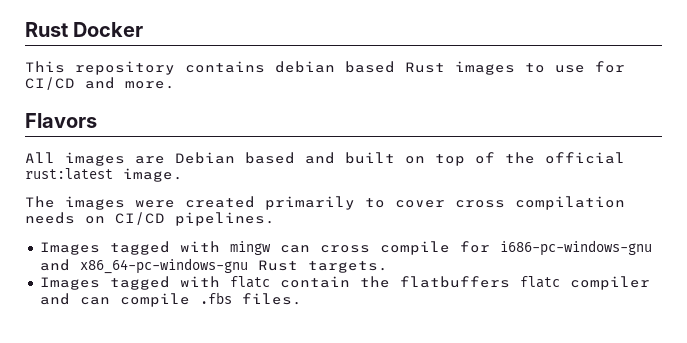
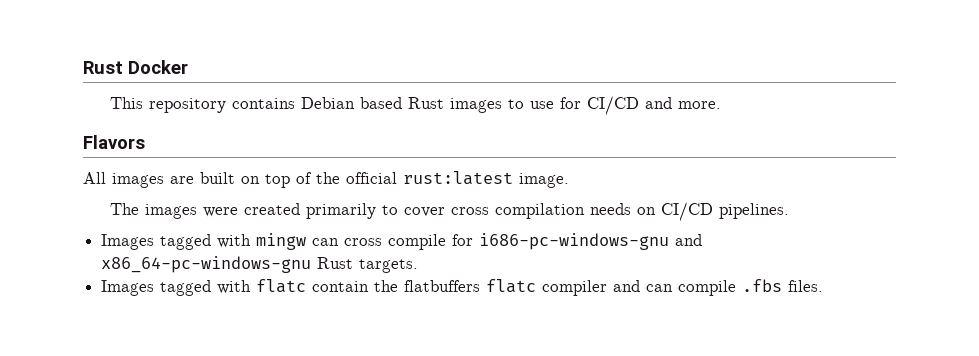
- This repository contains debian based Rust images to use for CI/CD and more.
+ This repository contains Debian based Rust images to use for CI/CD and more.
- All images are Debian based and built on top of the official rust:latest image.
+ All images are built on top of the official rust:latest image.

